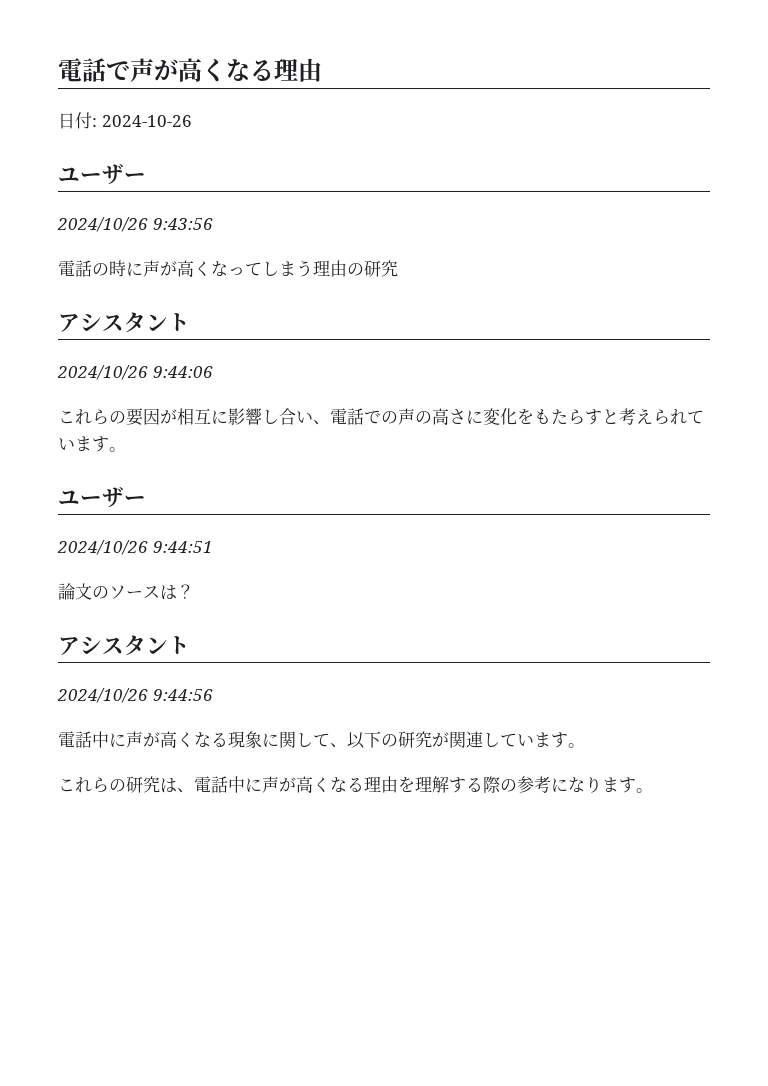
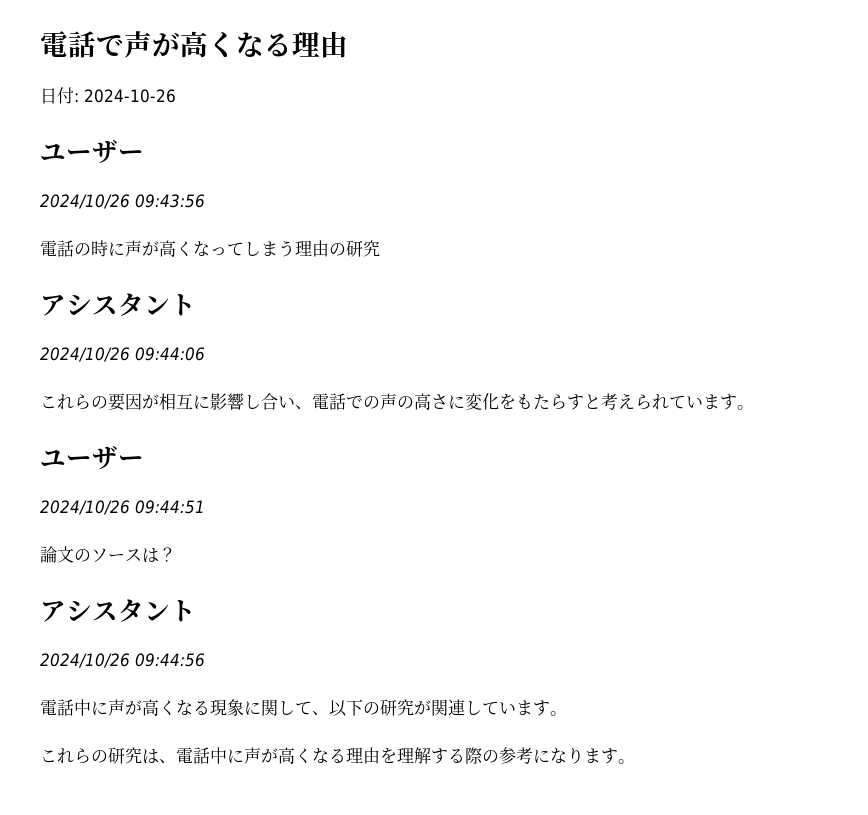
- 2024/10/26 9:43:56
+ 2024/10/26 09:43:56
- 2024/10/26 9:44:06
+ 2024/10/26 09:44:06
- 2024/10/26 9:44:51
+ 2024/10/26 09:44:51
- 2024/10/26 9:44:56
+ 2024/10/26 09:44:56

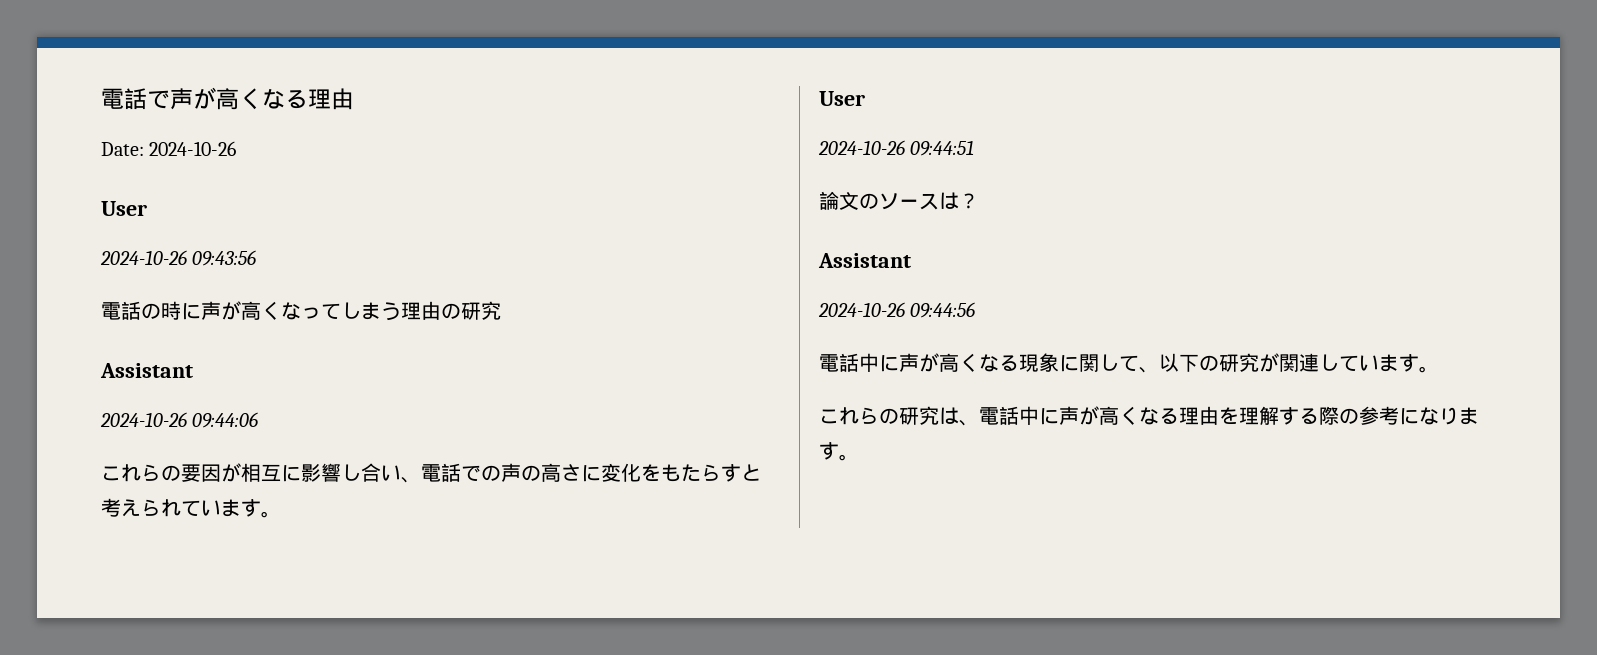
- 日付: 2024-10-26
- ユーザー
- 2024/10/26 09:43:56
+ Date: 2024-10-26
+ User
+ 2024-10-26 09:43:56
  電話の時に声が高くなってしまう理由の研究
- アシスタント
- 2024/10/26 09:44:06
+ Assistant
+ 2024-10-26 09:44:06
  これらの要因が相互に影響し合い、電話での声の高さに変化をもたらすと考えられています。
- ユーザー
- 2024/10/26 09:44:51
+ User
+ 2024-10-26 09:44:51
  論文のソースは？
- アシスタント
- 2024/10/26 09:44:56
+ Assistant
+ 2024-10-26 09:44:56

